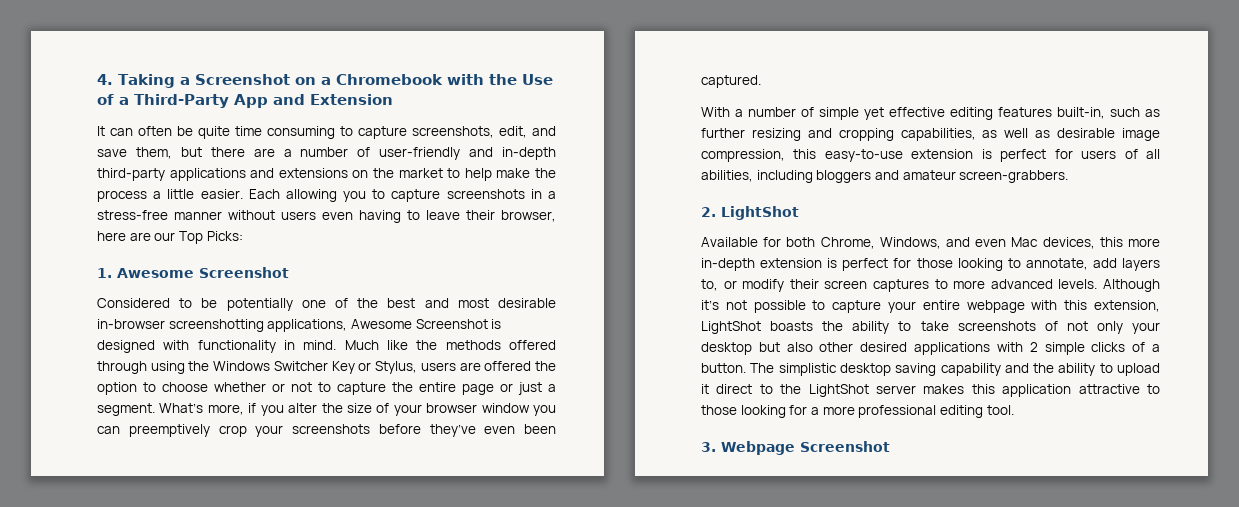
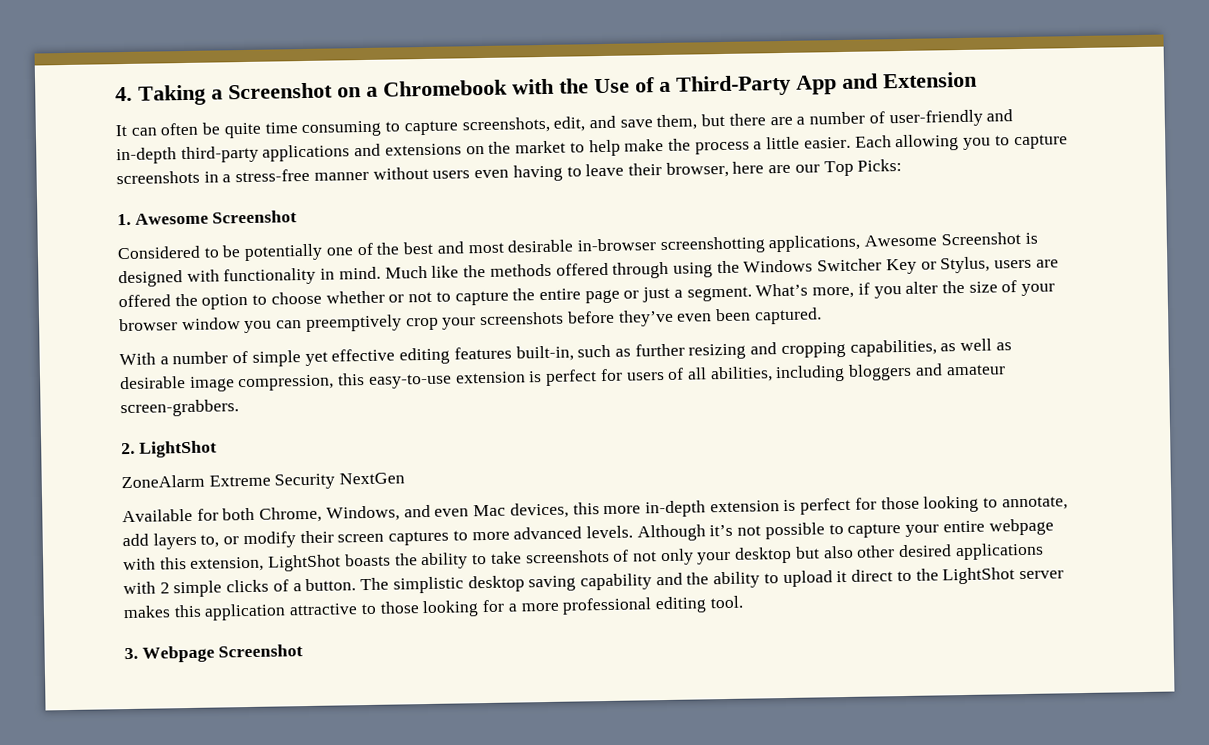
+ ZoneAlarm Extreme Security NextGen

